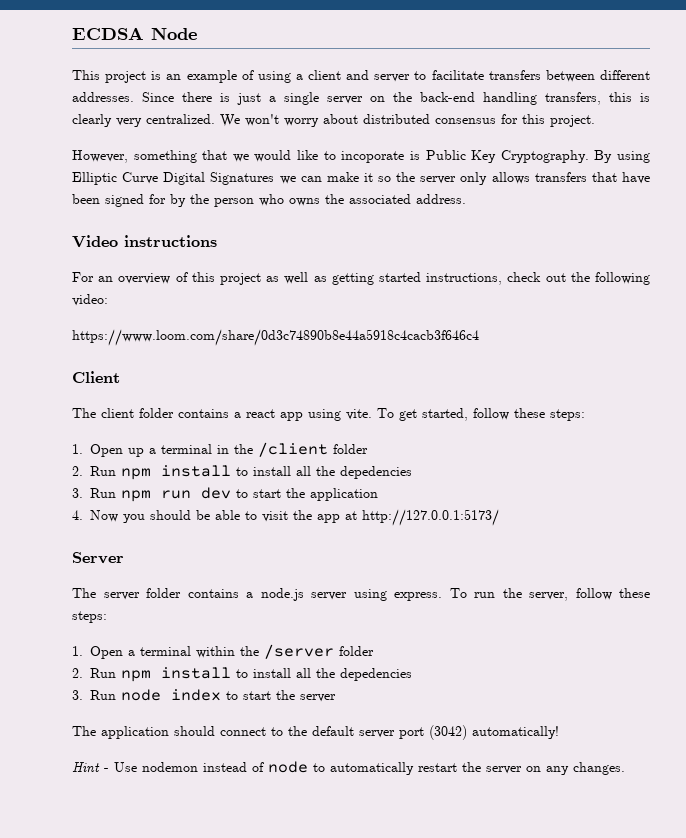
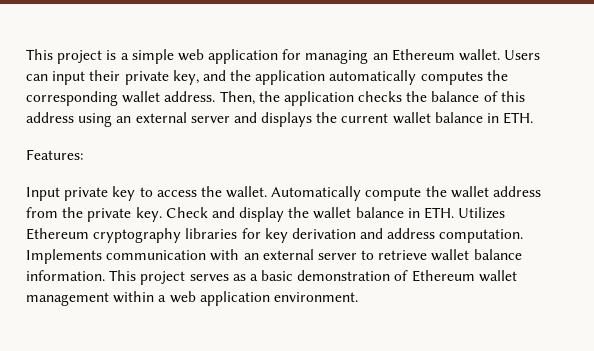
- ECDSA Node
- This project is an example of using a client and server to facilitate transfers between different addresses. Since there is just a single server on the back-end handling transfers, this is clearly very centralized. We won't worry about distributed consensus for this project.
- However, something that we would like to incoporate is Public Key Cryptography. By using Elliptic Curve Digital Signatures we can make it so the server only allows transfers that have been signed for by the person who owns the associated address.
- Video instructions
- For an overview of this project as well as getting started instructions, check out the following video:
- https://www.loom.com/share/0d3c74890b8e44a5918c4cacb3f646c4
- Client
- The client folder contains a react app using vite. To get started, follow these steps:
- 1. Open up a terminal in the /client folder
- 2. Run npm install to install all the depedencies
- 3. Run npm run dev to start the application
- 4. Now you should be able to visit the app at http://127.0.0.1:5173/
- Server
- The server folder contains a node.js server using express. To run the server, follow these steps:
- 1. Open a terminal within the /server folder
- 2. Run npm install to install all the depedencies
- 3. Run node index to start the server
- The application should connect to the default server port (3042) automatically!
- Hint - Use nodemon instead of node to automatically restart the server on any changes.
+ This project is a simple web application for managing an Ethereum wallet. Users can input their private key, and the application automatically computes the corresponding wallet address. Then, the application checks the balance of this address using an external server and displays the current wallet balance in ETH.
+ Features:
+ Input private key to access the wallet. Automatically compute the wallet address from the private key. Check and display the wallet balance in ETH. Utilizes Ethereum cryptography libraries for key derivation and address computation. Implements communication with an external server to retrieve wallet balance information. This project serves as a basic demonstration of Ethereum wallet management within a web application environment.

